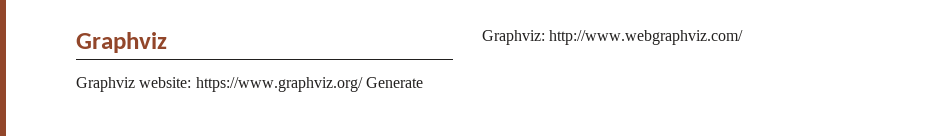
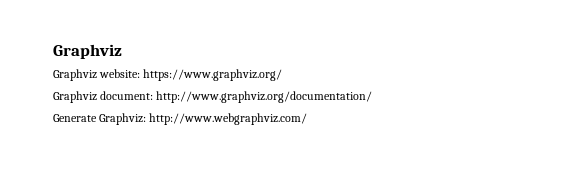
- Graphviz website: https://www.graphviz.org/ Generate Graphviz: http://www.webgraphviz.com/
+ Graphviz website: https://www.graphviz.org/
+ Graphviz document: http://www.graphviz.org/documentation/
+ Generate Graphviz: http://www.webgraphviz.com/

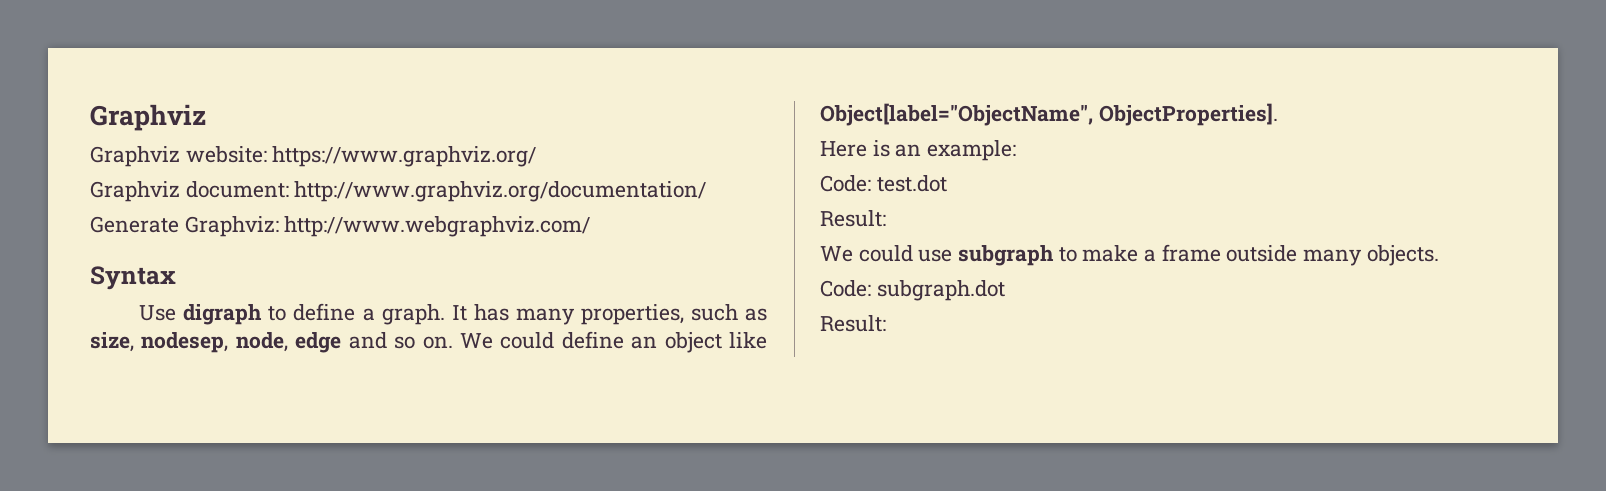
+ Syntax
+ Use digraph to define a graph. It has many properties, such as size, nodesep, node, edge and so on. We could define an object like Object[label="ObjectName", ObjectProperties].
+ Here is an example:
+ Code: test.dot
+ Result:
+ We could use subgraph to make a frame outside many objects.
+ Code: subgraph.dot
+ Result:

